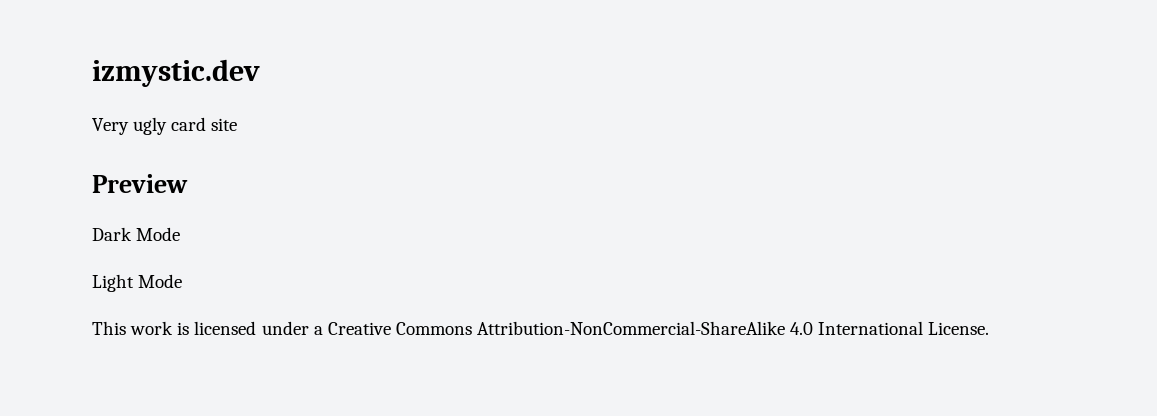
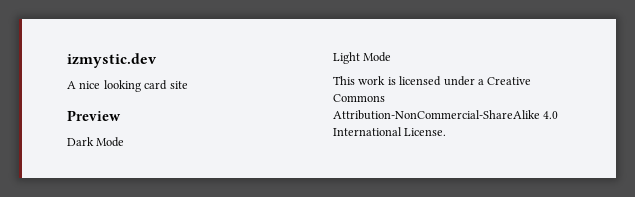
- Very ugly card site
+ A nice looking card site

